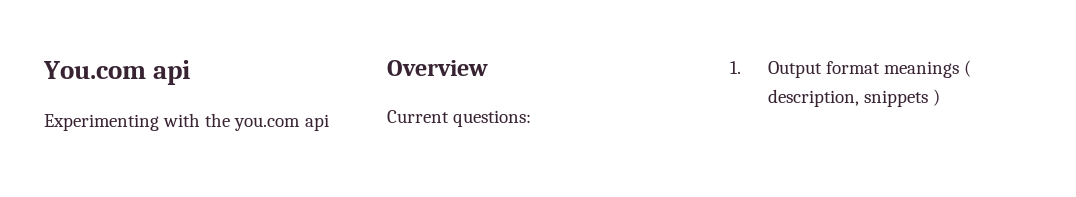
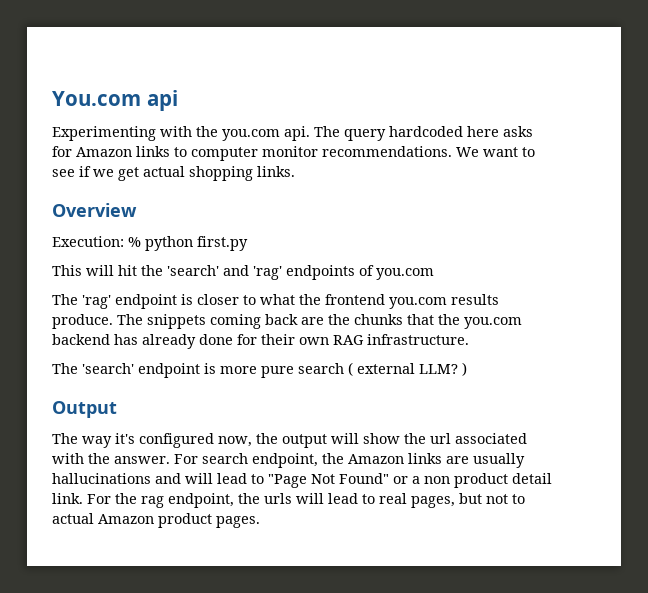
- Experimenting with the you.com api
+ Experimenting with the you.com api. The query hardcoded here asks for Amazon links to computer monitor recommendations. We want to see if we get actual shopping links.
  Overview
- Current questions:
- 1. Output format meanings ( description, snippets )
+ Execution: % python first.py
+ This will hit the 'search' and 'rag' endpoints of you.com
+ The 'rag' endpoint is closer to what the frontend you.com results produce. The snippets coming back are the chunks that the you.com backend has already done for their own RAG infrastructure.
+ The 'search' endpoint is more pure search ( external LLM? )
+ Output
+ The way it's configured now, the output will show the url associated with the answer. For search endpoint, the Amazon links are usually hallucinations and will lead to "Page Not Found" or a non product detail link. For the rag endpoint, the urls will lead to real pages, but not to actual Amazon product pages.

